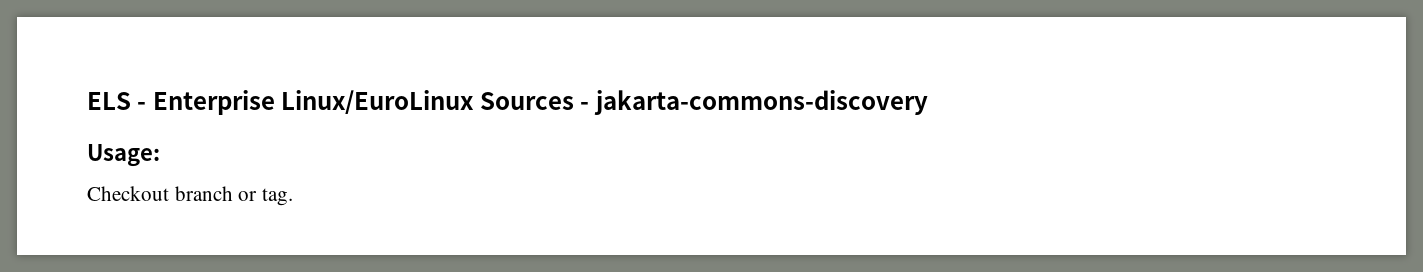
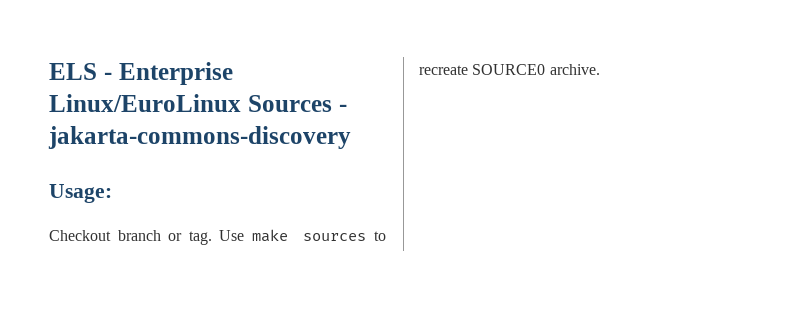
+ Use make sources to recreate SOURCE0 archive.

